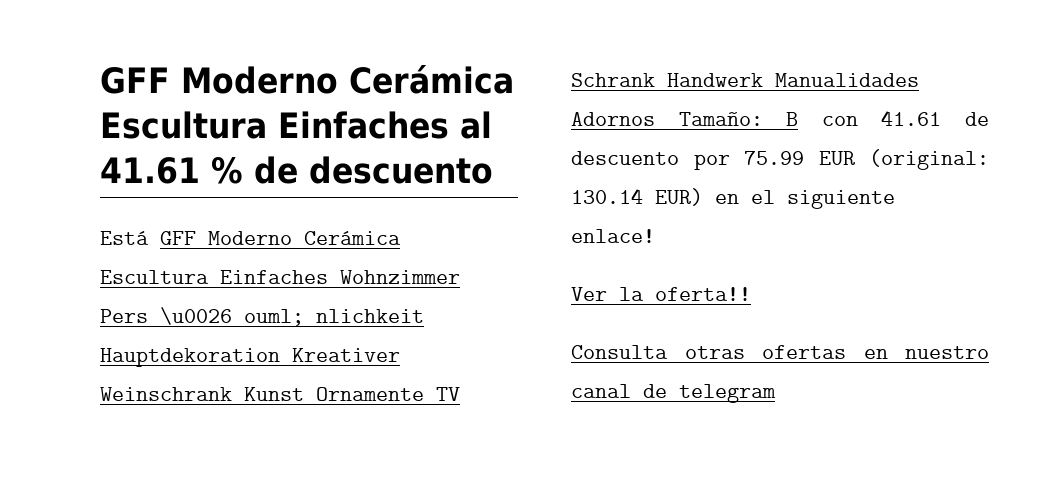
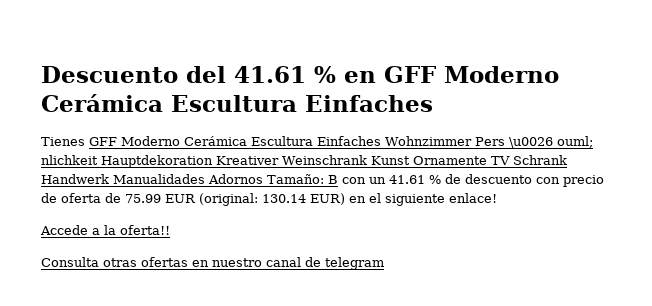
- GFF Moderno Cerámica Escultura Einfaches al 41.61 % de descuento
- Está GFF Moderno Cerámica Escultura Einfaches Wohnzimmer Pers \u0026 ouml; nlichkeit Hauptdekoration Kreativer Weinschrank Kunst Ornamente TV Schrank Handwerk Manualidades Adornos Tamaño: B con 41.61 de descuento por 75.99 EUR (original: 130.14 EUR) en el siguiente enlace!
+ Descuento del 41.61 % en GFF Moderno Cerámica Escultura Einfaches
+ Tienes GFF Moderno Cerámica Escultura Einfaches Wohnzimmer Pers \u0026 ouml; nlichkeit Hauptdekoration Kreativer Weinschrank Kunst Ornamente TV Schrank Handwerk Manualidades Adornos Tamaño: B con un 41.61 % de descuento con precio de oferta de 75.99 EUR (original: 130.14 EUR) en el siguiente enlace!
- Ver la oferta!!
+ Accede a la oferta!!

